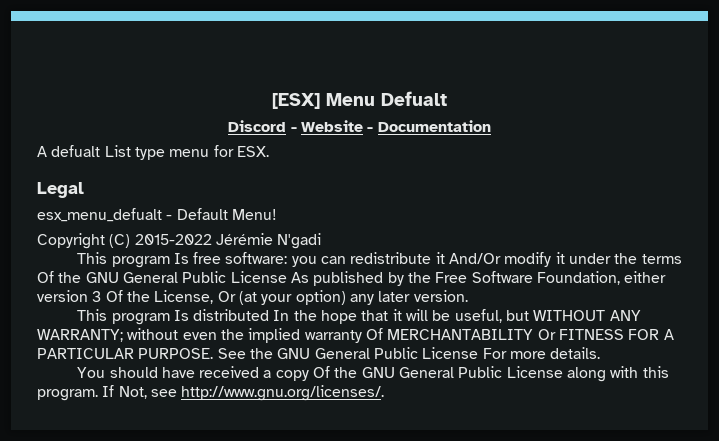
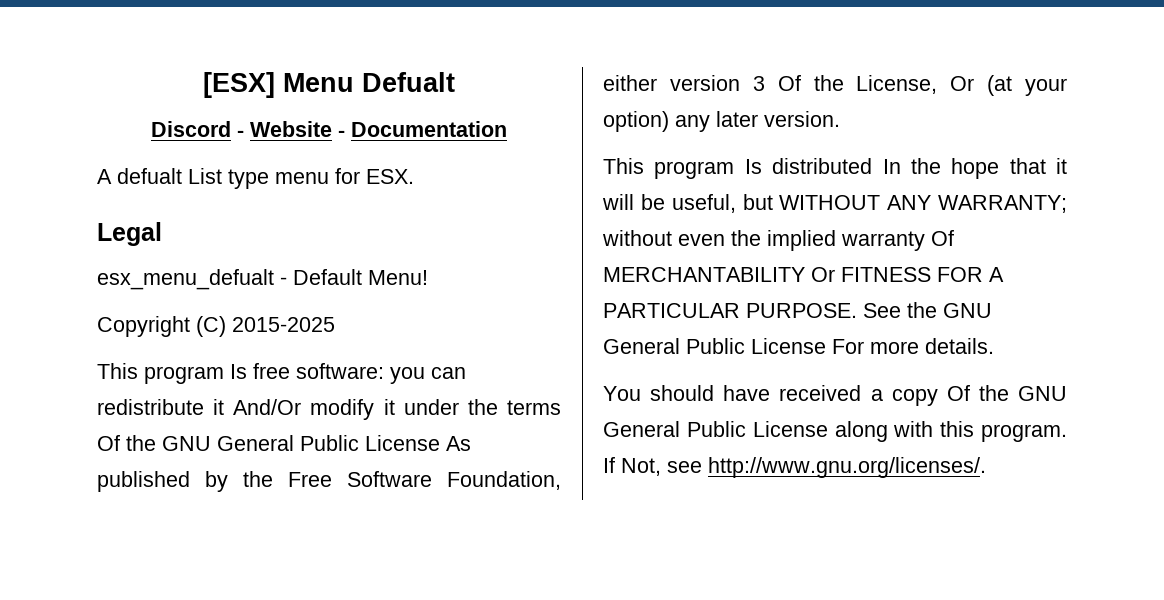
- Copyright (C) 2015-2022 Jérémie N'gadi
+ Copyright (C) 2015-2025

